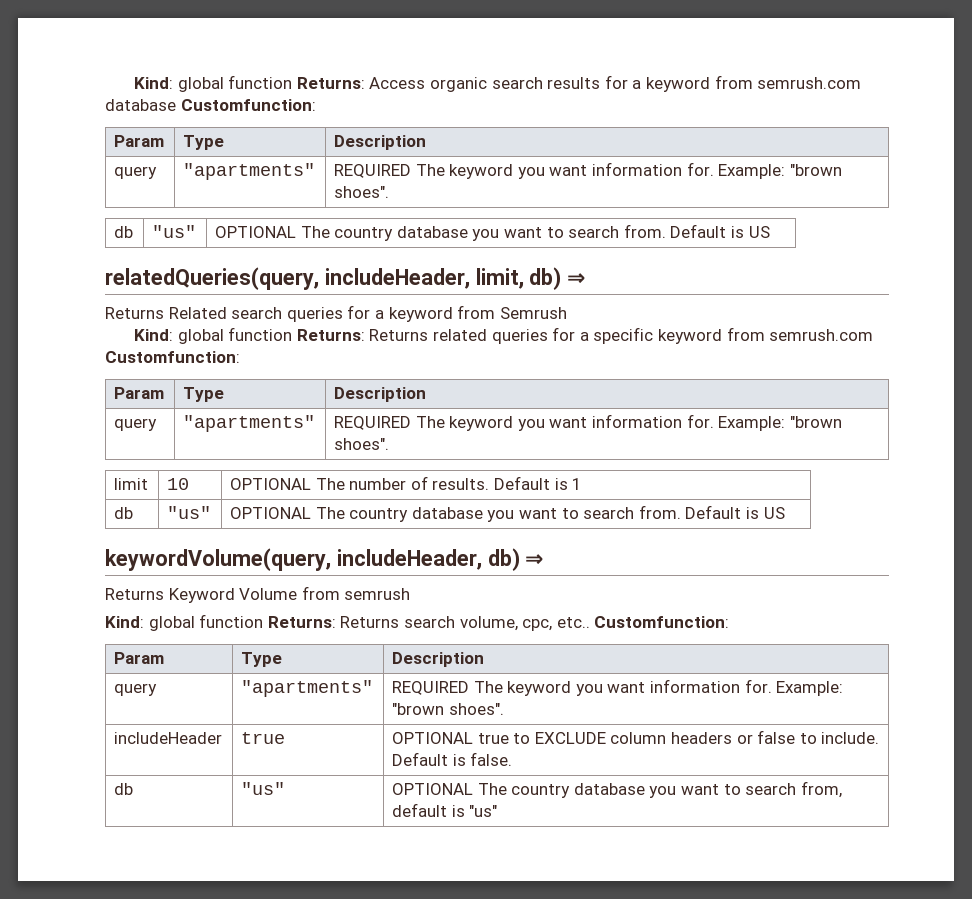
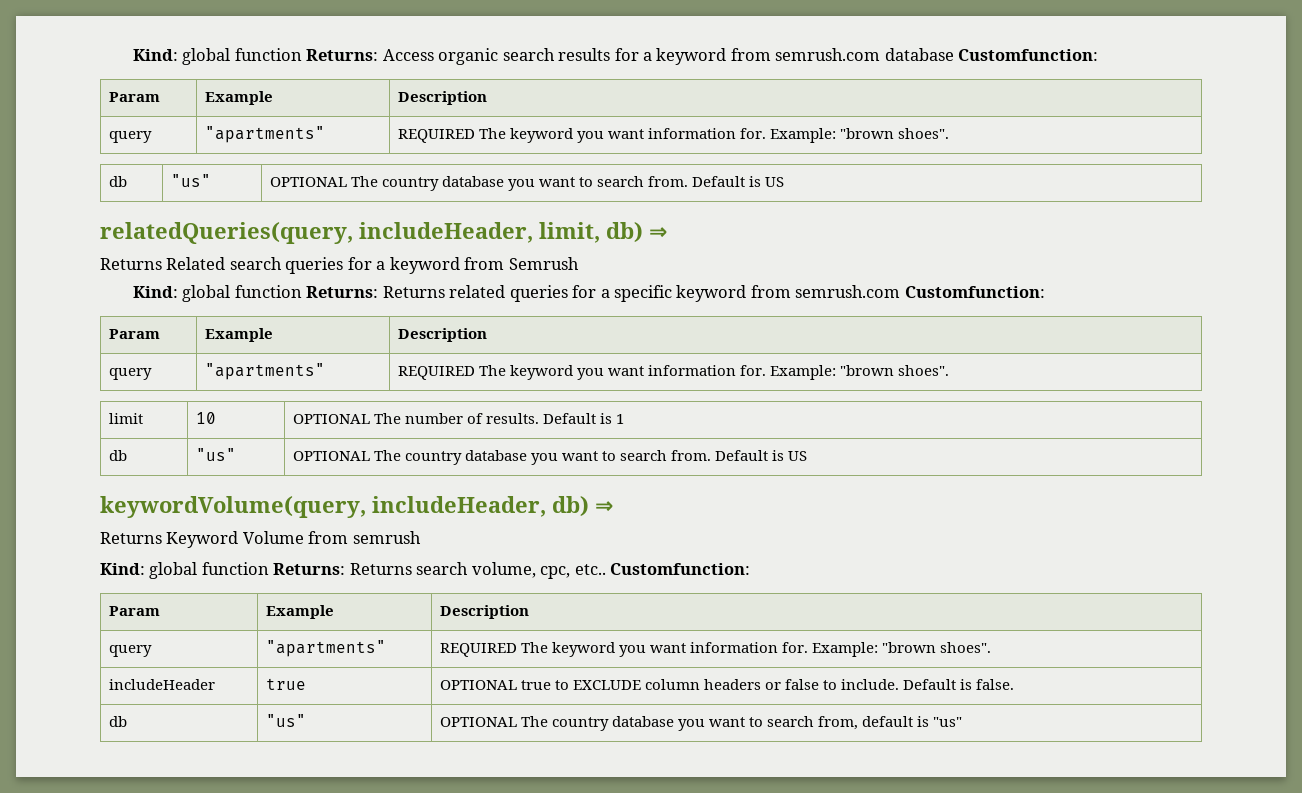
  Kind: global function Returns: Access organic search results for a keyword from semrush.com database Customfunction:
- Param | Type | Description
+ Param | Example | Description
  Kind: global function Returns: Returns related queries for a specific keyword from semrush.com Customfunction:
- Param | Type | Description
+ Param | Example | Description
  Kind: global function Returns: Returns search volume, cpc, etc.. Customfunction:
- Param | Type | Description
+ Param | Example | Description

